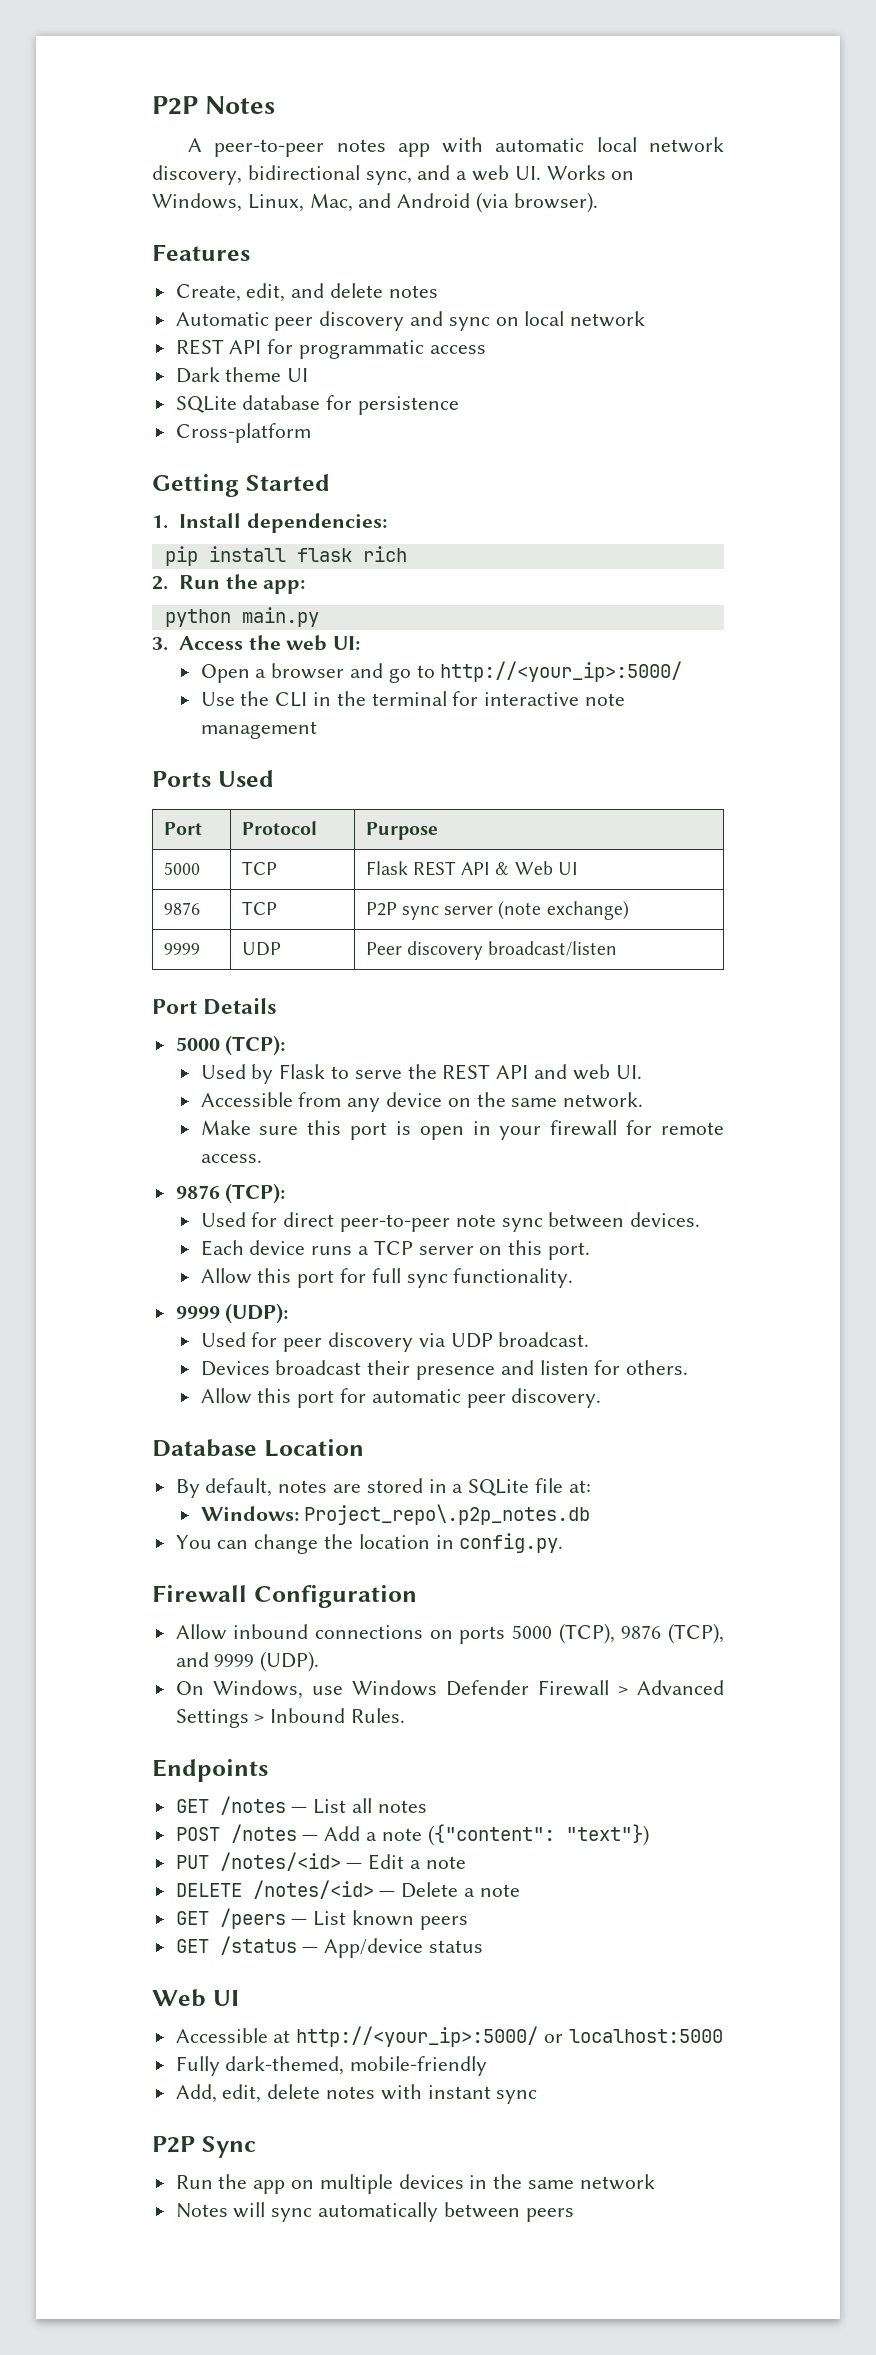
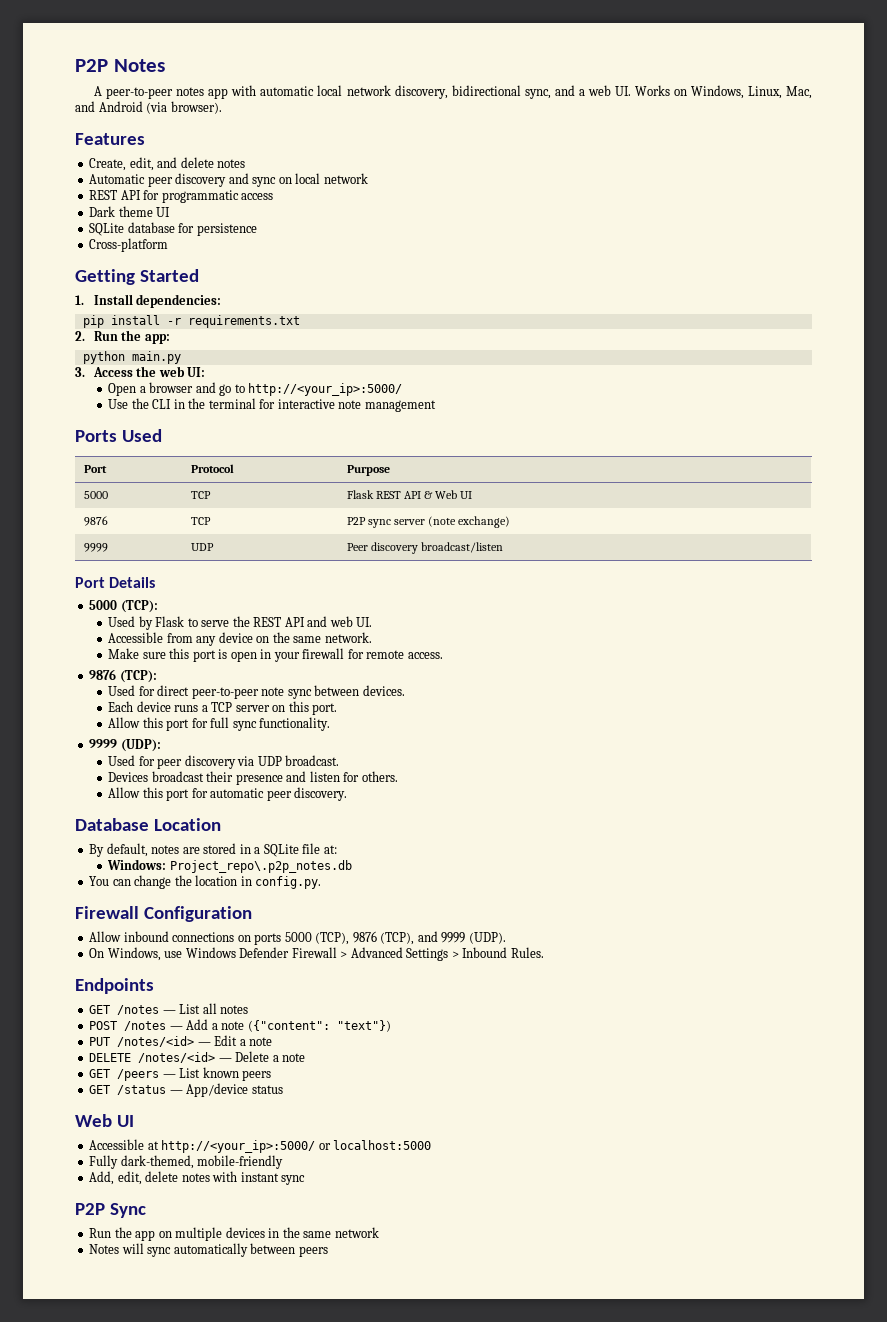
- pip install flask rich
+ pip install -r requirements.txt

